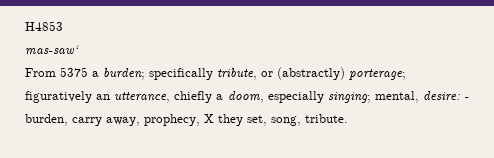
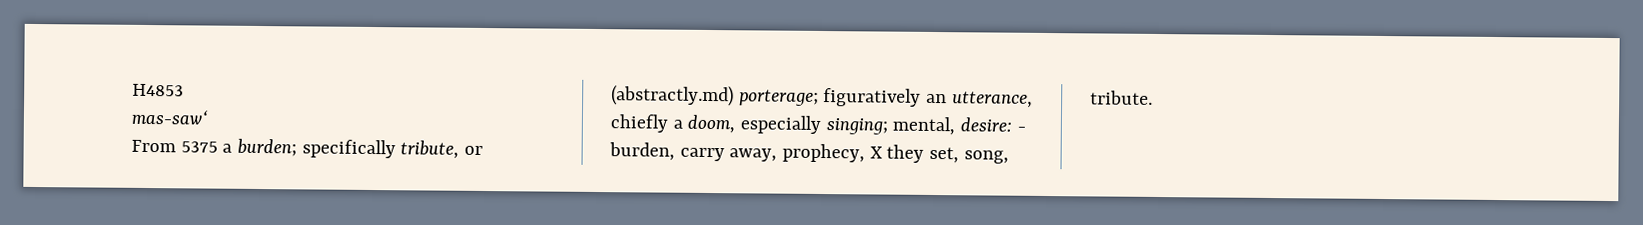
- From 5375 a burden; specifically tribute, or (abstractly) porterage; figuratively an utterance, chiefly a doom, especially singing; mental, desire: - burden, carry away, prophecy, X they set, song, tribute.
+ From 5375 a burden; specifically tribute, or (abstractly.md) porterage; figuratively an utterance, chiefly a doom, especially singing; mental, desire: - burden, carry away, prophecy, X they set, song, tribute.

